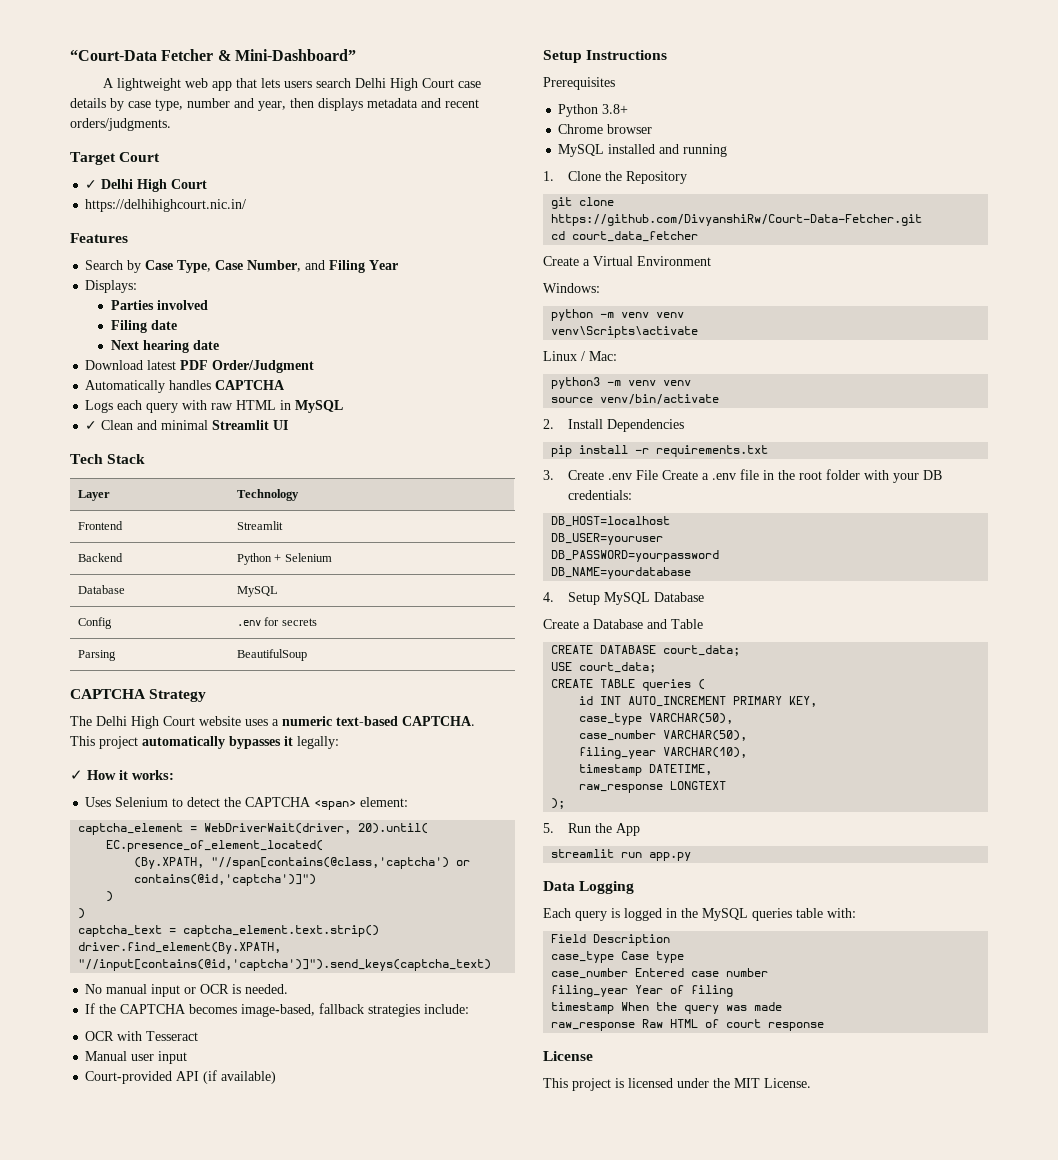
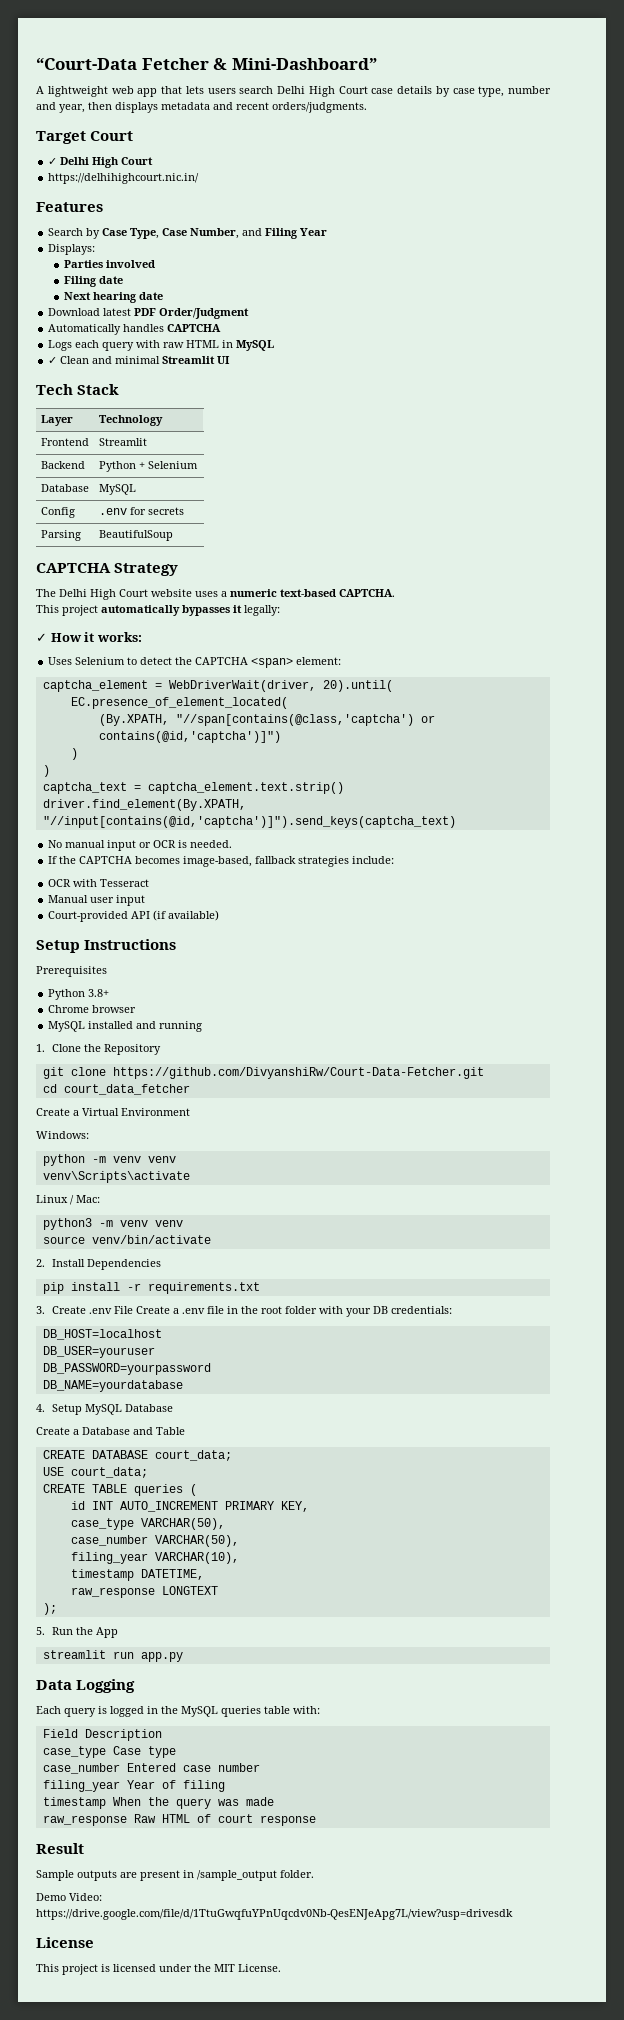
+ Result
+ Sample outputs are present in /sample_output folder.
+ Demo Video: https://drive.google.com/file/d/1TtuGwqfuYPnUqcdv0Nb-QesENJeApg7L/view?usp=drivesdk

